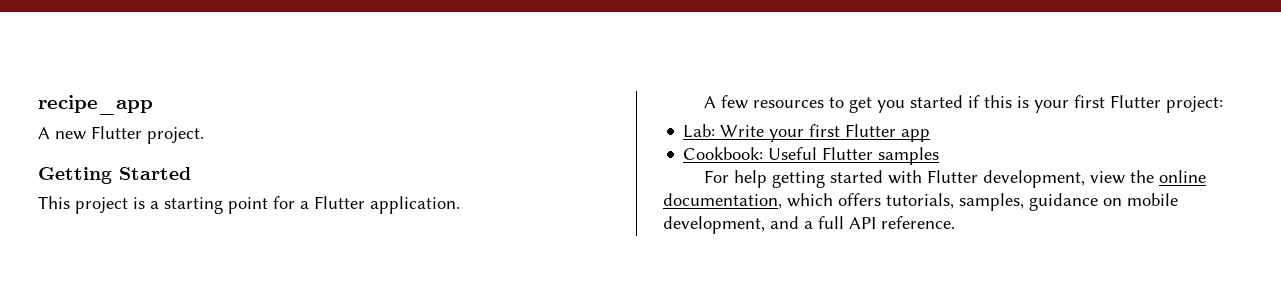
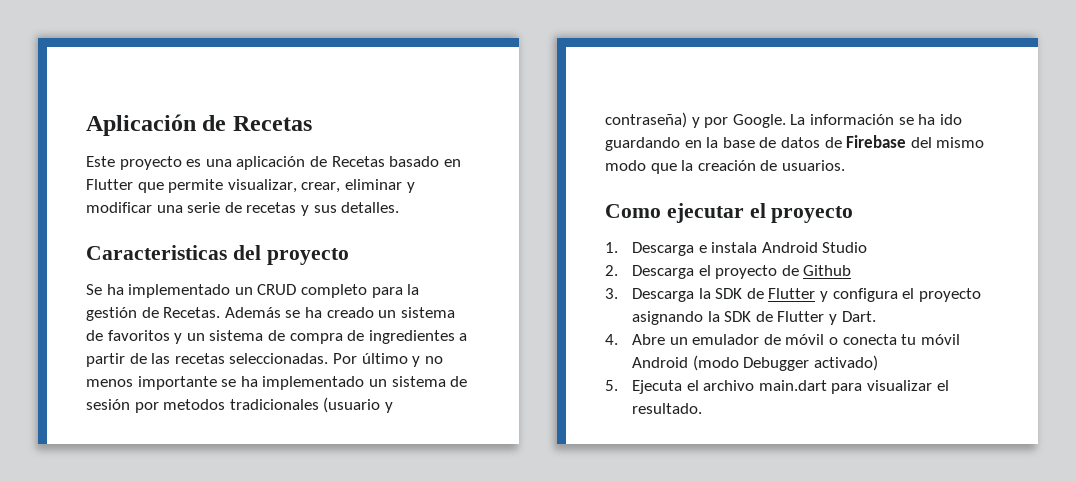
- recipe_app
- A new Flutter project.
- Getting Started
- This project is a starting point for a Flutter application.
- A few resources to get you started if this is your first Flutter project:
- Lab: Write your first Flutter app
- Cookbook: Useful Flutter samples
- For help getting started with Flutter development, view the online documentation, which offers tutorials, samples, guidance on mobile development, and a full API reference.
+ Aplicación de Recetas
+ Este proyecto es una aplicación de Recetas basado en Flutter que permite visualizar, crear, eliminar y modificar una serie de recetas y sus detalles.
+ Caracteristicas del proyecto
+ Se ha implementado un CRUD completo para la gestión de Recetas. Además se ha creado un sistema de favoritos y un sistema de compra de ingredientes a partir de las recetas seleccionadas. Por último y no menos importante se ha implementado un sistema de sesión por metodos tradicionales (usuario y contraseña) y por Google. La información se ha ido guardando en la base de datos de Firebase del mismo modo que la creación de usuarios.
+ Como ejecutar el proyecto
+ 1. Descarga e instala Android Studio
+ 2. Descarga el proyecto de Github
+ 3. Descarga la SDK de Flutter y configura el proyecto asignando la SDK de Flutter y Dart.
+ 4. Abre un emulador de móvil o conecta tu móvil Android (modo Debugger activado)
+ 5. Ejecuta el archivo main.dart para visualizar el resultado.

